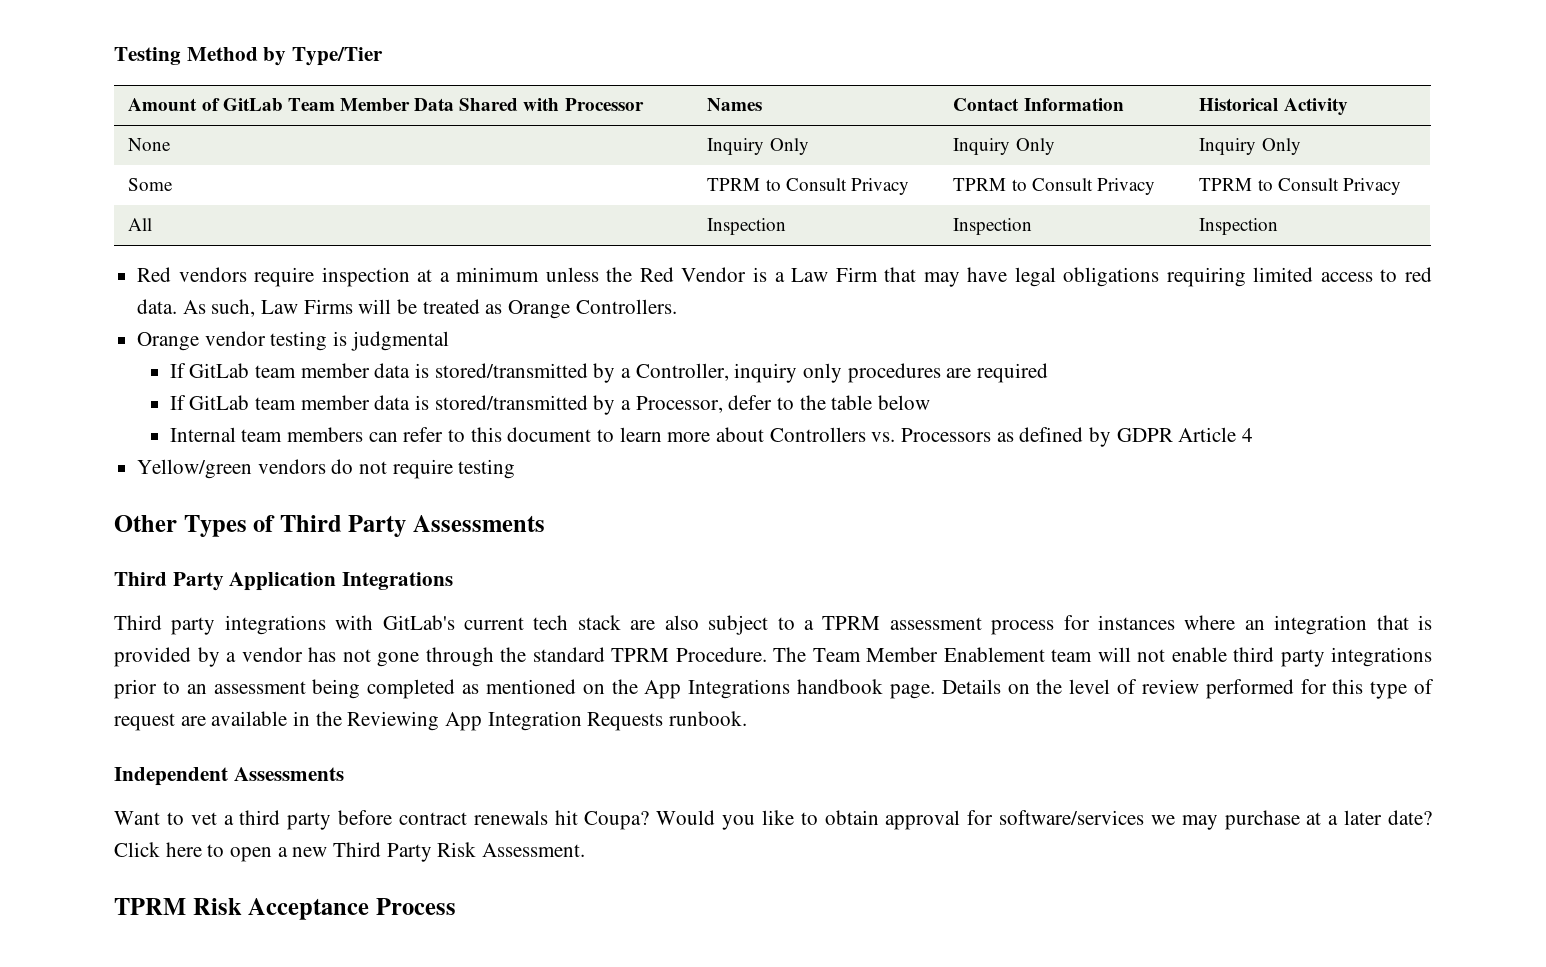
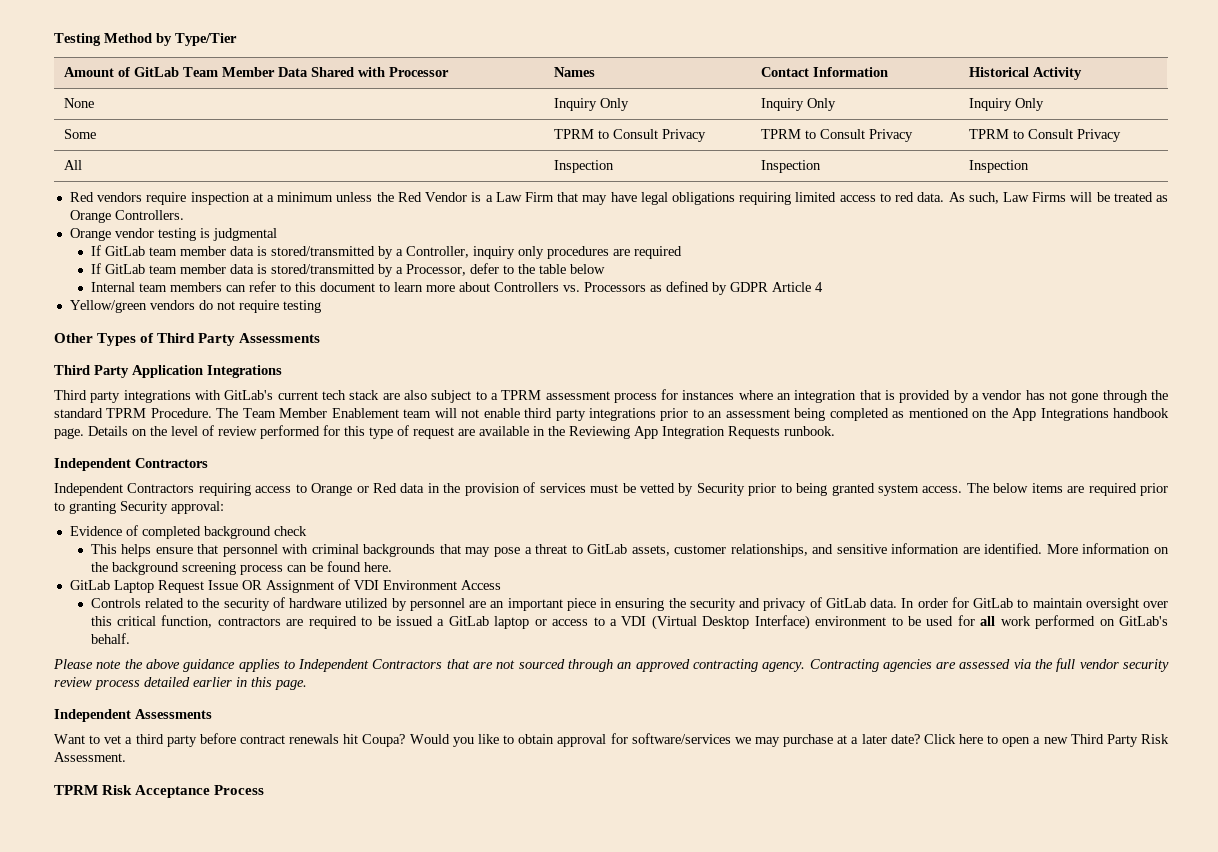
  Details on the level of review performed for this type of request are available in the Reviewing App Integration Requests runbook.
+ Independent Contractors
+ Independent Contractors requiring access to Orange or Red data in the provision of services must be vetted by Security prior to being granted system access. The below items are required prior to granting Security approval:
+ Evidence of completed background check
+ This helps ensure that personnel with criminal backgrounds that may pose a threat to GitLab assets, customer relationships, and sensitive information are identified. More information on the background screening process can be found here.
+ GitLab Laptop Request Issue OR Assignment of VDI Environment Access
+ Controls related to the security of hardware utilized by personnel are an important piece in ensuring the security and privacy of GitLab data. In order for GitLab to maintain oversight over this critical function, contractors are required to be issued a GitLab laptop or access to a VDI (Virtual Desktop Interface) environment to be used for all work performed on GitLab's behalf.
+ Please note the above guidance applies to Independent Contractors that are not sourced through an approved contracting agency. Contracting agencies are assessed via the full vendor security review process detailed earlier in this page.

